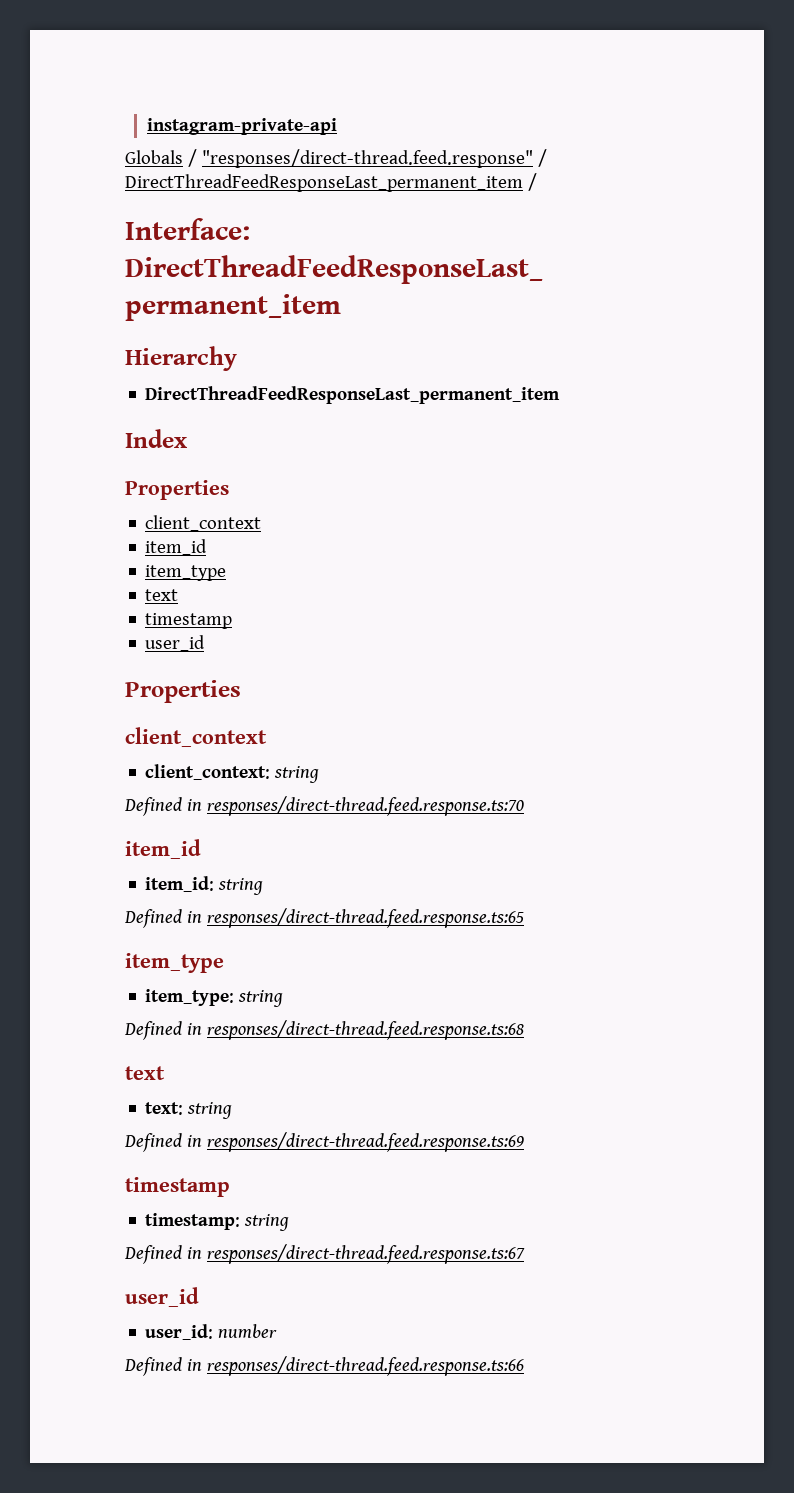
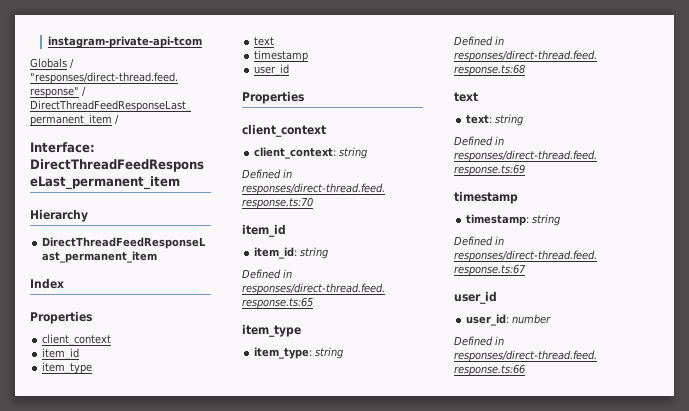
- instagram-private-api
+ instagram-private-api-tcom

